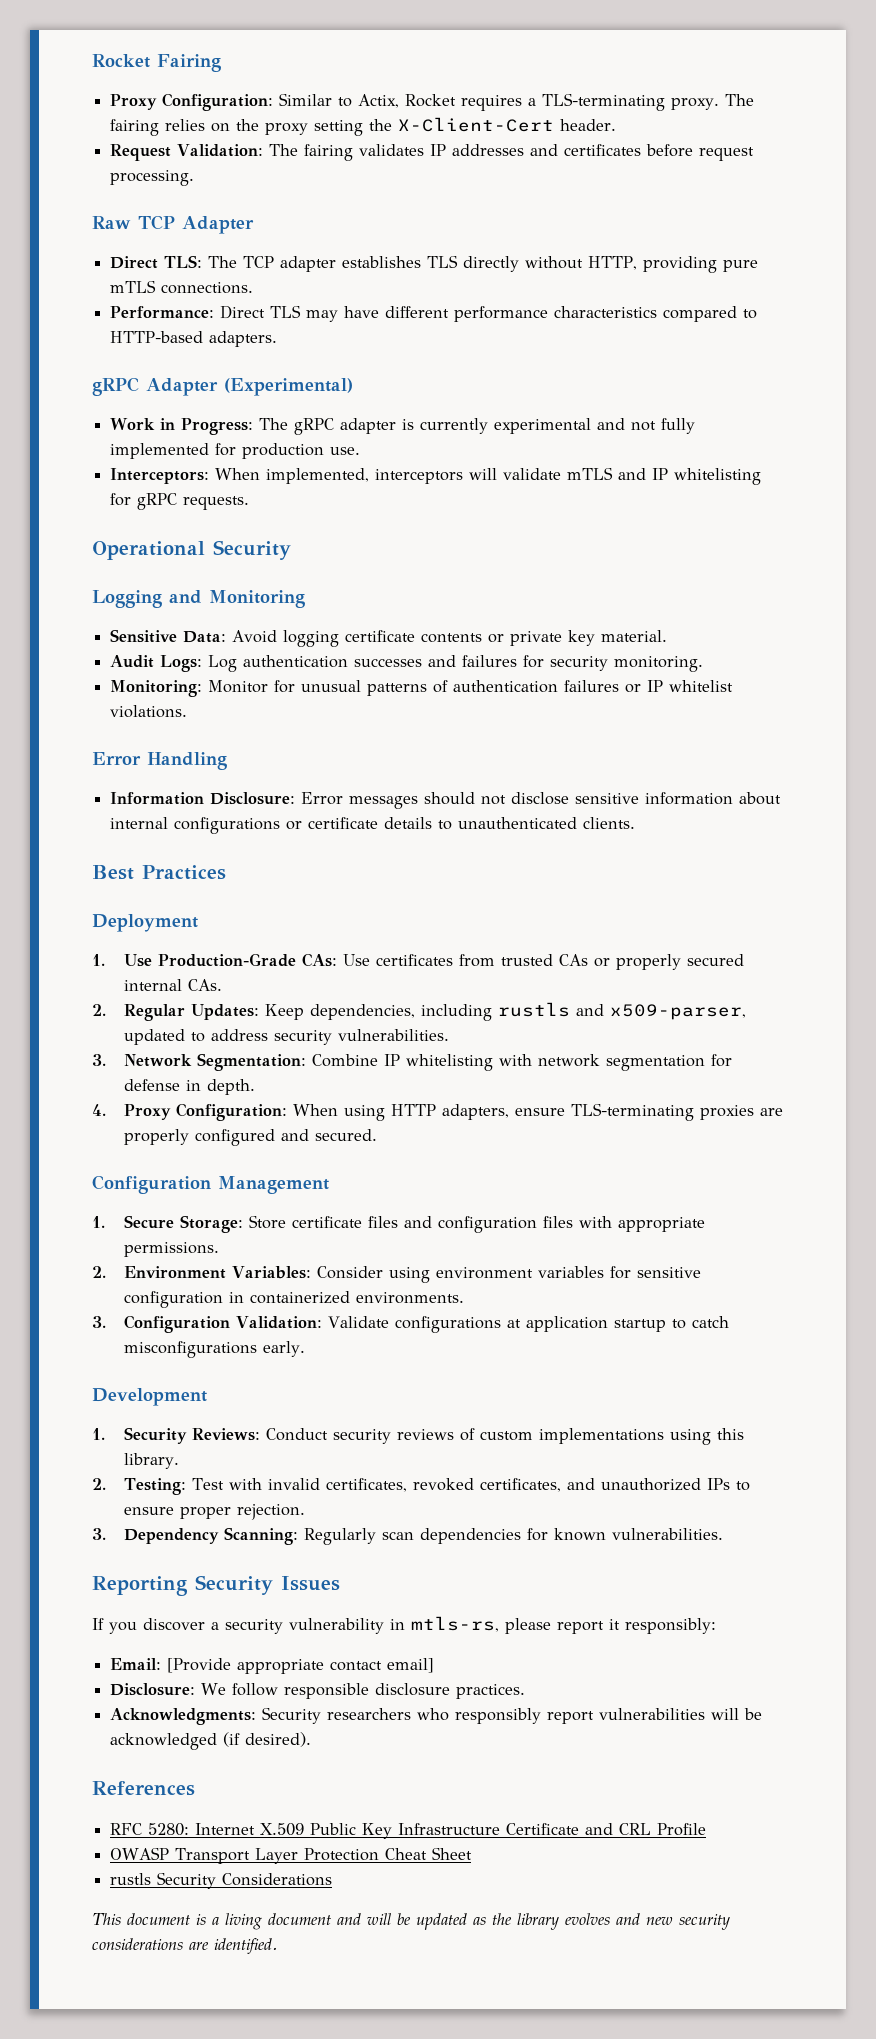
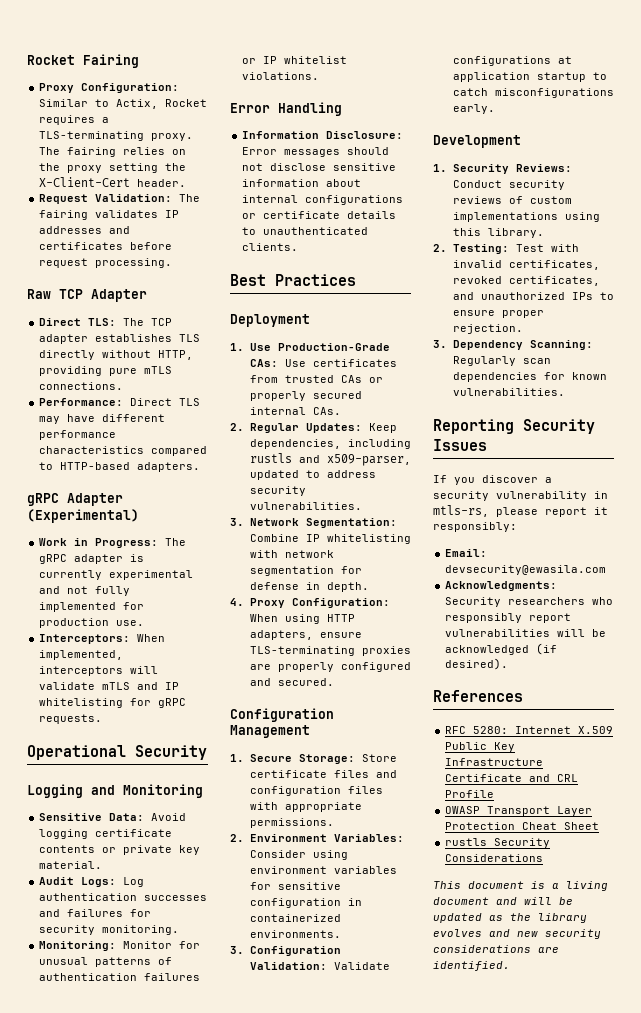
- Email: [Provide appropriate contact email]
- Disclosure: We follow responsible disclosure practices.
+ Email: devsecurity@ewasila.com

